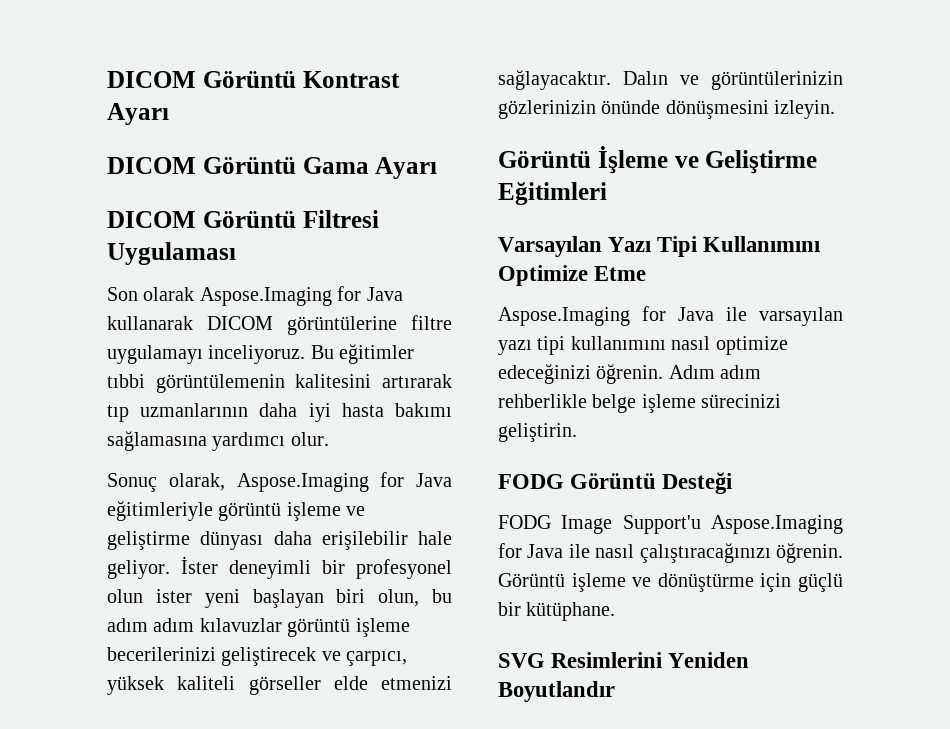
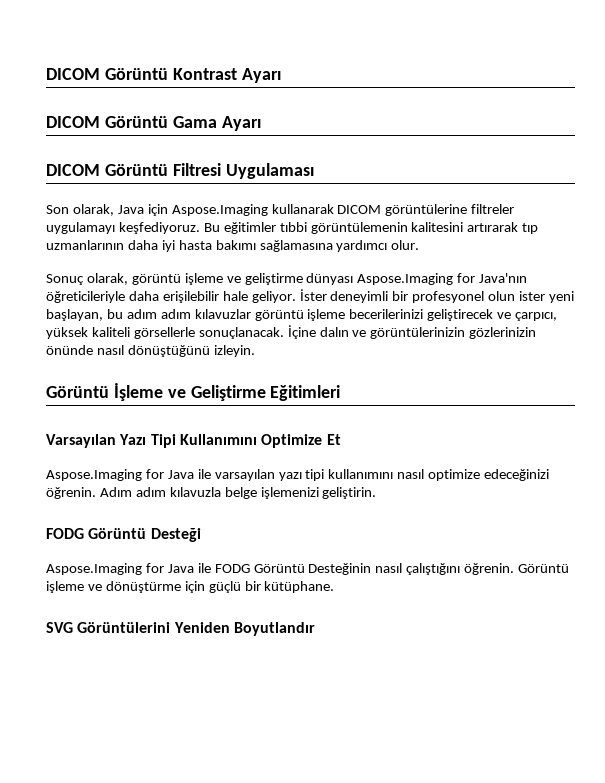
- Son olarak Aspose.Imaging for Java kullanarak DICOM görüntülerine filtre uygulamayı inceliyoruz.
+ Son olarak, Java için Aspose.Imaging kullanarak DICOM görüntülerine filtreler uygulamayı keşfediyoruz.
- Sonuç olarak, Aspose.Imaging for Java eğitimleriyle görüntü işleme ve geliştirme dünyası daha erişilebilir hale geliyor.
+ Sonuç olarak, görüntü işleme ve geliştirme dünyası Aspose.Imaging for Java'nın öğreticileriyle daha erişilebilir hale geliyor.
- İster deneyimli bir profesyonel olun ister yeni başlayan biri olun, bu adım adım kılavuzlar görüntü işleme becerilerinizi geliştirecek ve çarpıcı, yüksek kaliteli görseller elde etmenizi sağlayacaktır. Dalın ve görüntülerinizin gözlerinizin önünde dönüşmesini izleyin.
+ İster deneyimli bir profesyonel olun ister yeni başlayan, bu adım adım kılavuzlar görüntü işleme becerilerinizi geliştirecek ve çarpıcı, yüksek kaliteli görsellerle sonuçlanacak. İçine dalın ve görüntülerinizin gözlerinizin önünde nasıl dönüştüğünü izleyin.
- Varsayılan Yazı Tipi Kullanımını Optimize Etme
+ Varsayılan Yazı Tipi Kullanımını Optimize Et
- Adım adım rehberlikle belge işleme sürecinizi geliştirin.
+ Adım adım kılavuzla belge işlemenizi geliştirin.
- FODG Image Support'u Aspose.Imaging for Java ile nasıl çalıştıracağınızı öğrenin.
+ Aspose.Imaging for Java ile FODG Görüntü Desteğinin nasıl çalıştığını öğrenin.
- SVG Resimlerini Yeniden Boyutlandır
+ SVG Görüntülerini Yeniden Boyutlandır

